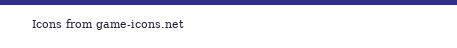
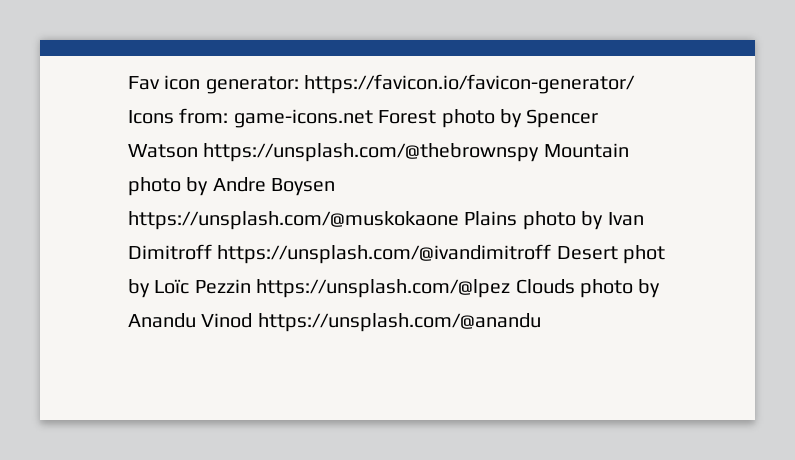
- Icons from game-icons.net
+ Fav icon generator: https://favicon.io/favicon-generator/ Icons from: game-icons.net Forest photo by Spencer Watson https://unsplash.com/@thebrownspy Mountain photo by Andre Boysen https://unsplash.com/@muskokaone Plains photo by Ivan Dimitroff https://unsplash.com/@ivandimitroff Desert phot by Loïc Pezzin https://unsplash.com/@lpez Clouds photo by Anandu Vinod https://unsplash.com/@anandu

